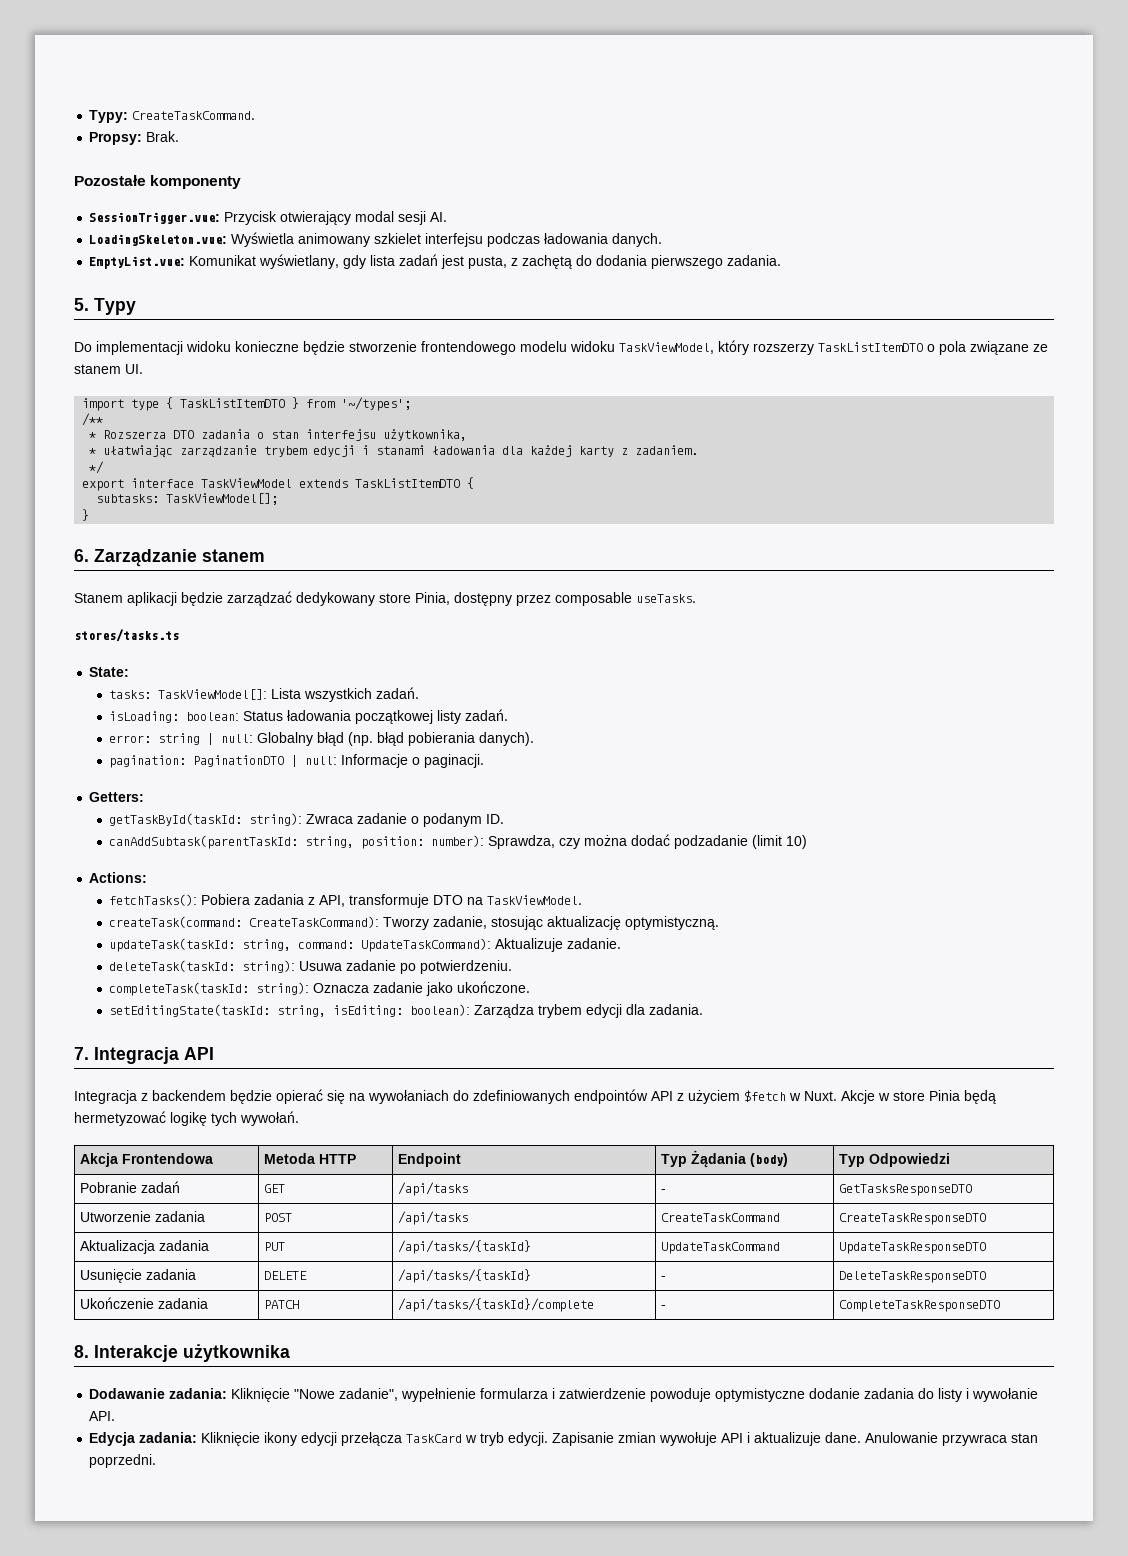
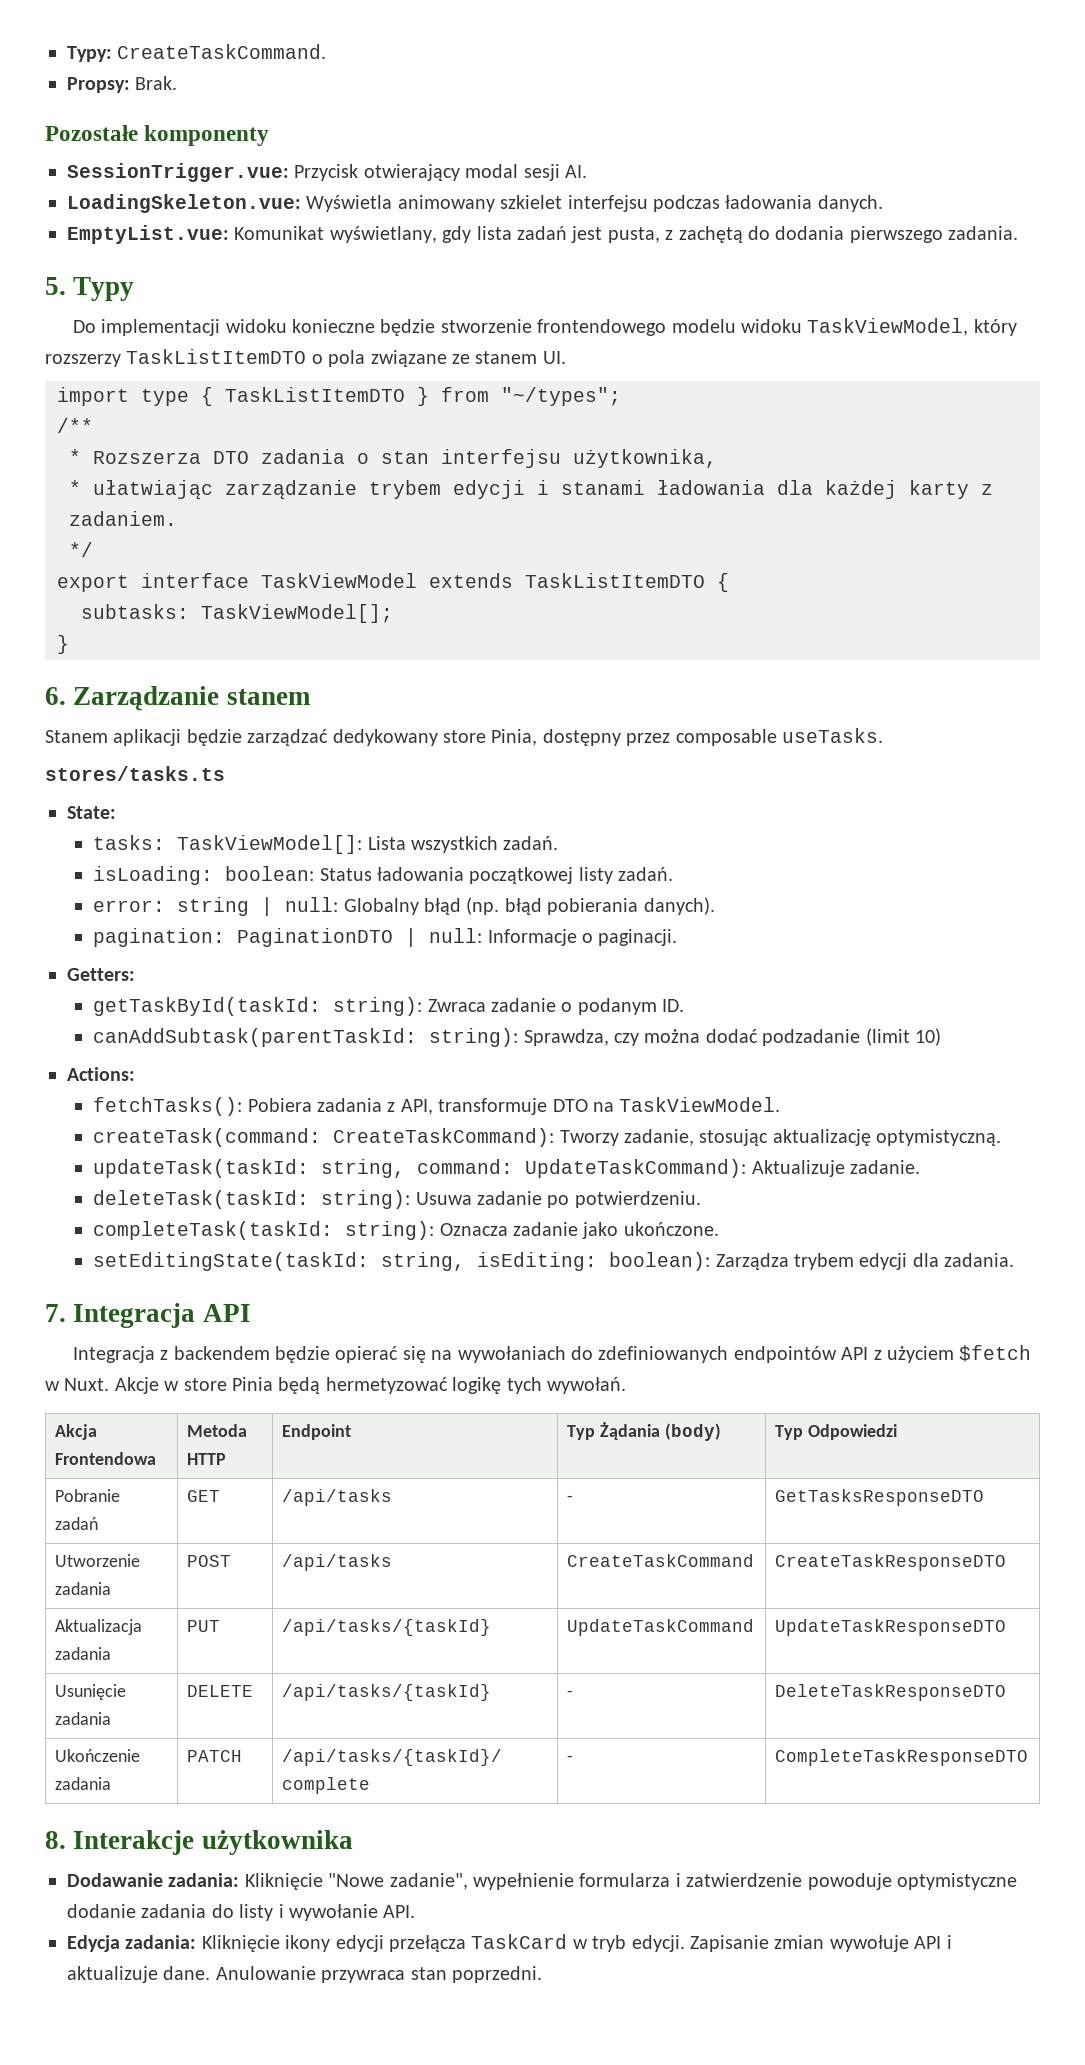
- import type { TaskListItemDTO } from '~/types';
+ import type { TaskListItemDTO } from "~/types";
- canAddSubtask(parentTaskId: string, position: number): Sprawdza, czy można dodać podzadanie (limit 10)
+ canAddSubtask(parentTaskId: string): Sprawdza, czy można dodać podzadanie (limit 10)

